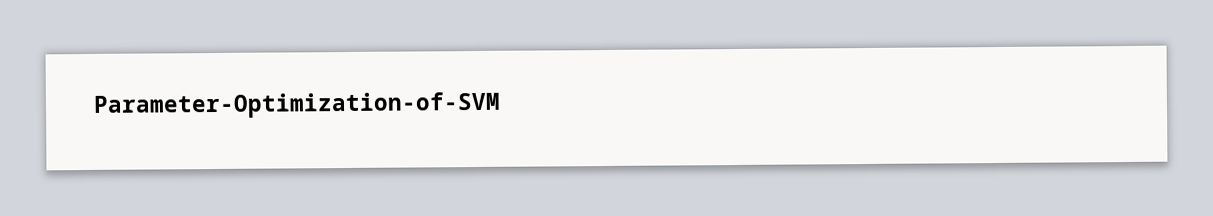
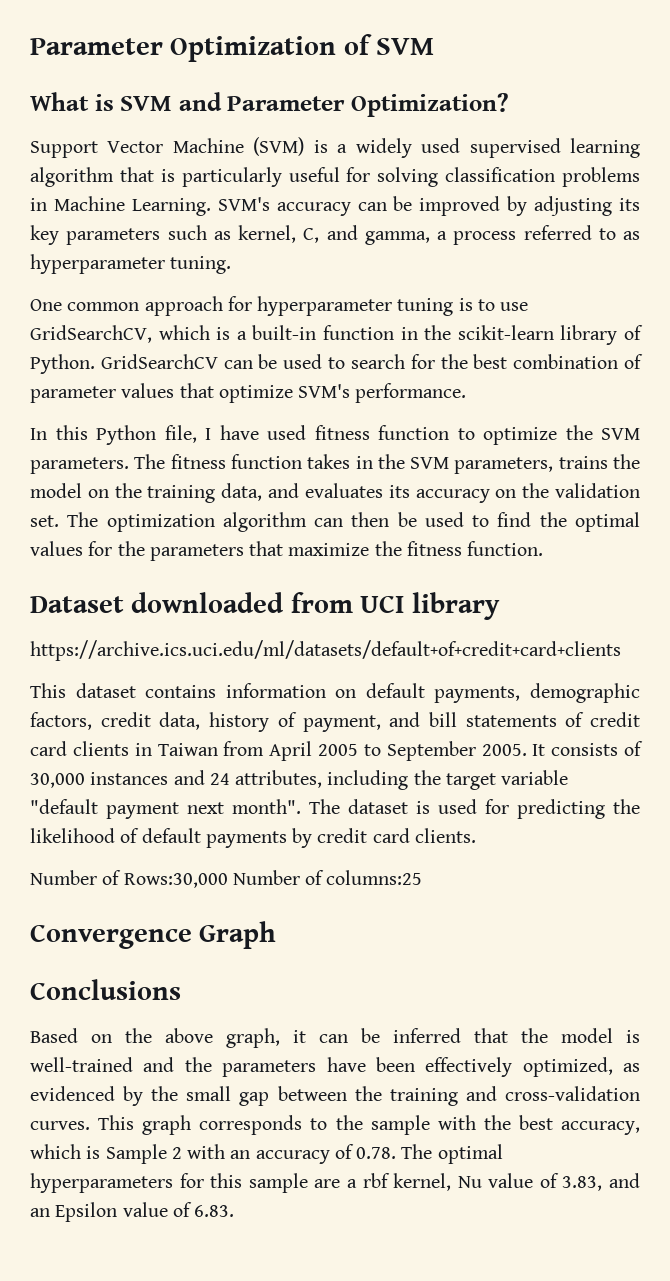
- Parameter-Optimization-of-SVM
+ Parameter Optimization of SVM
+ What is SVM and Parameter Optimization?
+ Support Vector Machine (SVM) is a widely used supervised learning algorithm that is particularly useful for solving classification problems in Machine Learning. SVM's accuracy can be improved by adjusting its key parameters such as kernel, C, and gamma, a process referred to as hyperparameter tuning.
+ One common approach for hyperparameter tuning is to use GridSearchCV, which is a built-in function in the scikit-learn library of Python. GridSearchCV can be used to search for the best combination of parameter values that optimize SVM's performance.
+ In this Python file, I have used fitness function to optimize the SVM parameters. The fitness function takes in the SVM parameters, trains the model on the training data, and evaluates its accuracy on the validation set. The optimization algorithm can then be used to find the optimal values for the parameters that maximize the fitness function.
+ Dataset downloaded from UCI library
+ https://archive.ics.uci.edu/ml/datasets/default+of+credit+card+clients
+ This dataset contains information on default payments, demographic factors, credit data, history of payment, and bill statements of credit card clients in Taiwan from April 2005 to September 2005. It consists of 30,000 instances and 24 attributes, including the target variable "default payment next month". The dataset is used for predicting the likelihood of default payments by credit card clients.
+ Number of Rows:30,000 Number of columns:25
+ Convergence Graph
+ Conclusions
+ Based on the above graph, it can be inferred that the model is well-trained and the parameters have been effectively optimized, as evidenced by the small gap between the training and cross-validation curves. This graph corresponds to the sample with the best accuracy, which is Sample 2 with an accuracy of 0.78. The optimal hyperparameters for this sample are a rbf kernel, Nu value of 3.83, and an Epsilon value of 6.83.

